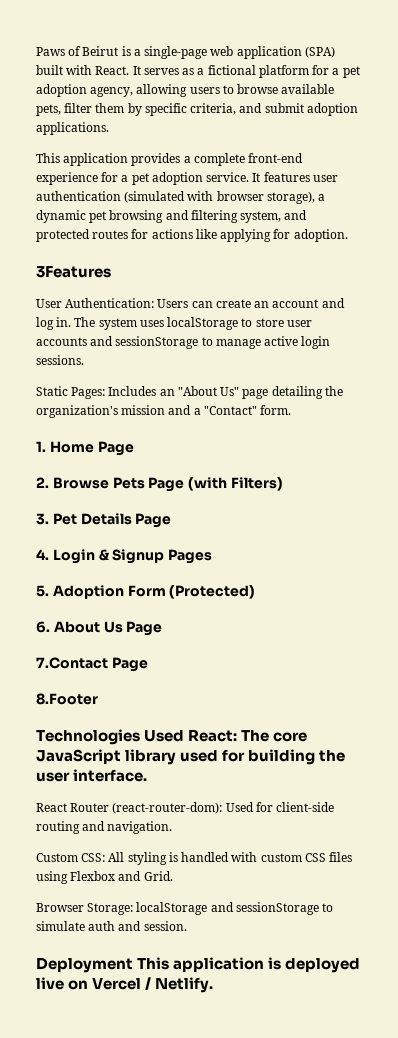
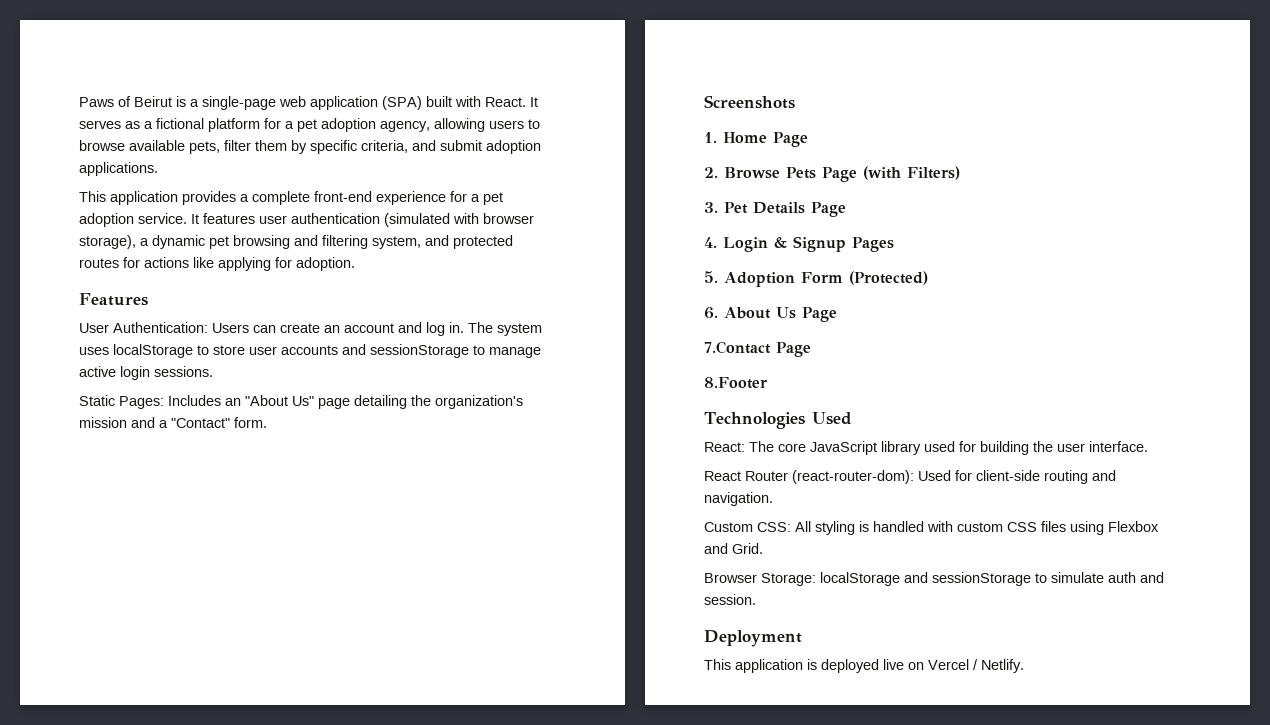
- 3Features
+ Features
+ Screenshots
- Technologies Used React: The core JavaScript library used for building the user interface.
+ Technologies Used
+ React: The core JavaScript library used for building the user interface.
- Deployment This application is deployed live on Vercel / Netlify.
+ Deployment
+ This application is deployed live on Vercel / Netlify.

